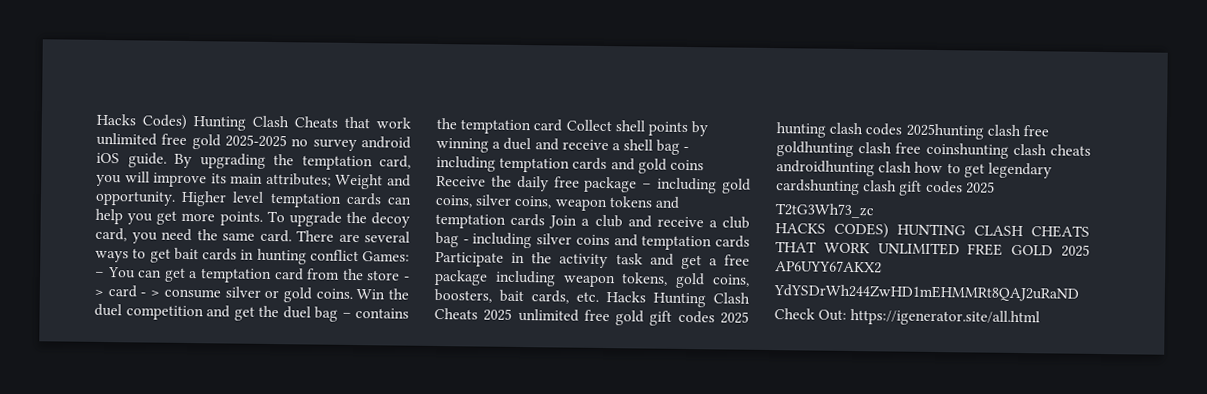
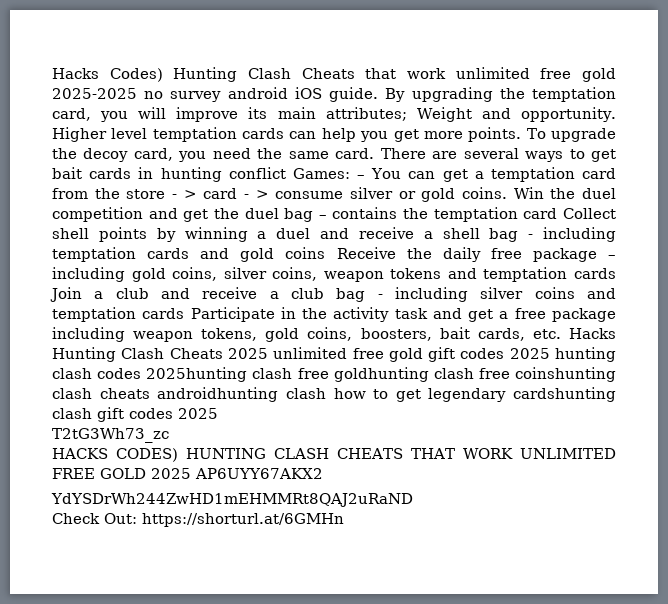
- Check Out: https://igenerator.site/all.html
+ Check Out: https://shorturl.at/6GMHn

